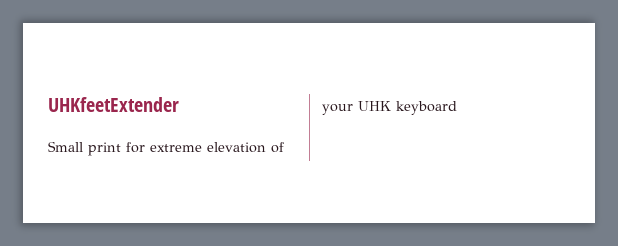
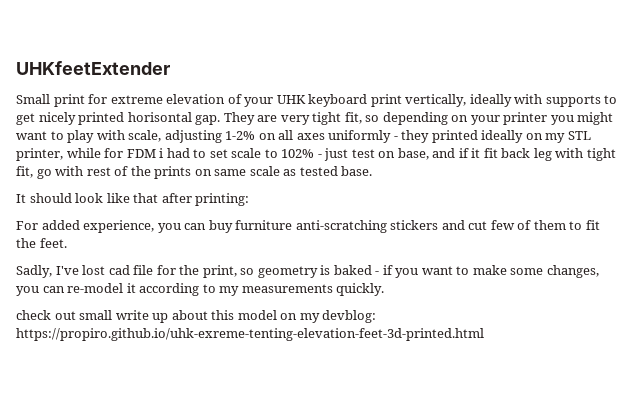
- Small print for extreme elevation of your UHK keyboard
+ Small print for extreme elevation of your UHK keyboard print vertically, ideally with supports to get nicely printed horisontal gap. They are very tight fit, so depending on your printer you might want to play with scale, adjusting 1-2% on all axes uniformly - they printed ideally on my STL printer, while for FDM i had to set scale to 102% - just test on base, and if it fit back leg with tight fit, go with rest of the prints on same scale as tested base.
+ It should look like that after printing:
+ For added experience, you can buy furniture anti-scratching stickers and cut few of them to fit the feet.
+ Sadly, I've lost cad file for the print, so geometry is baked - if you want to make some changes, you can re-model it according to my measurements quickly.
+ check out small write up about this model on my devblog: https://propiro.github.io/uhk-exreme-tenting-elevation-feet-3d-printed.html

